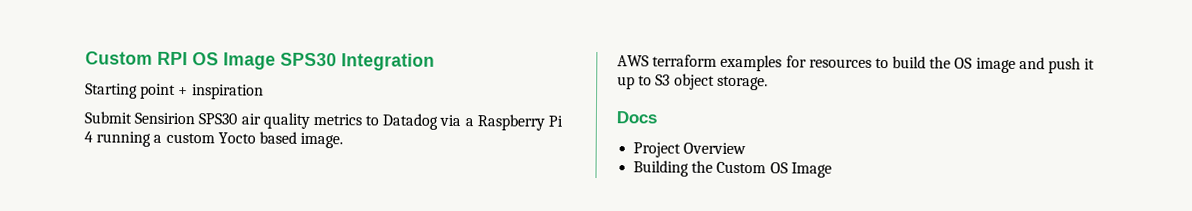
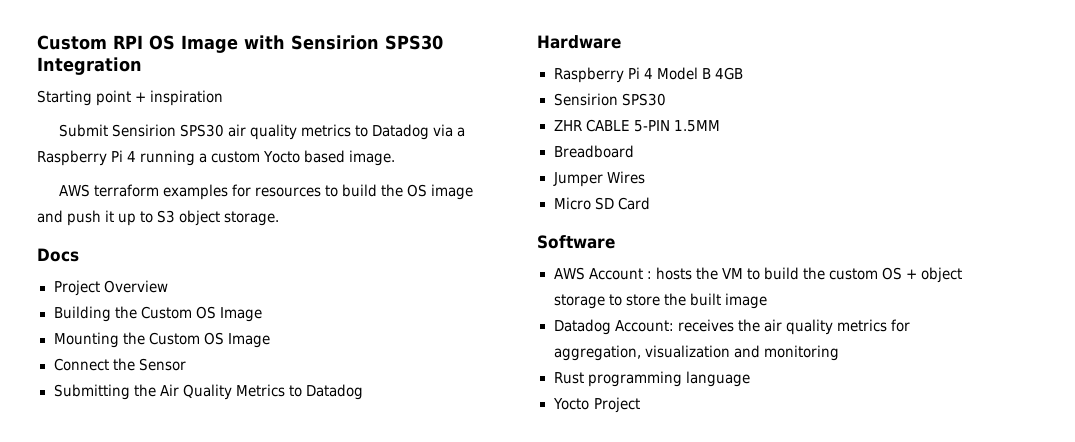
- Custom RPI OS Image SPS30 Integration
+ Custom RPI OS Image with Sensirion SPS30 Integration
+ Mounting the Custom OS Image
+ Connect the Sensor
+ Submitting the Air Quality Metrics to Datadog
+ Hardware
+ Raspberry Pi 4 Model B 4GB
+ Sensirion SPS30
+ ZHR CABLE 5-PIN 1.5MM
+ Breadboard
+ Jumper Wires
+ Micro SD Card
+ Software
+ AWS Account : hosts the VM to build the custom OS + object storage to store the built image
+ Datadog Account: receives the air quality metrics for aggregation, visualization and monitoring
+ Rust programming language
+ Yocto Project

